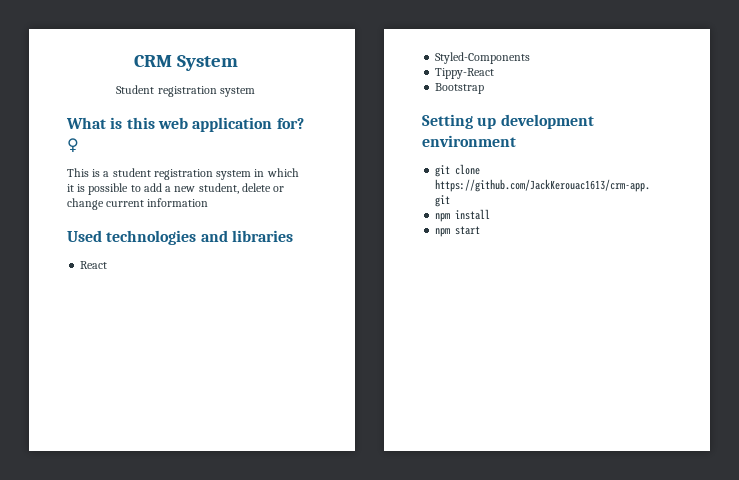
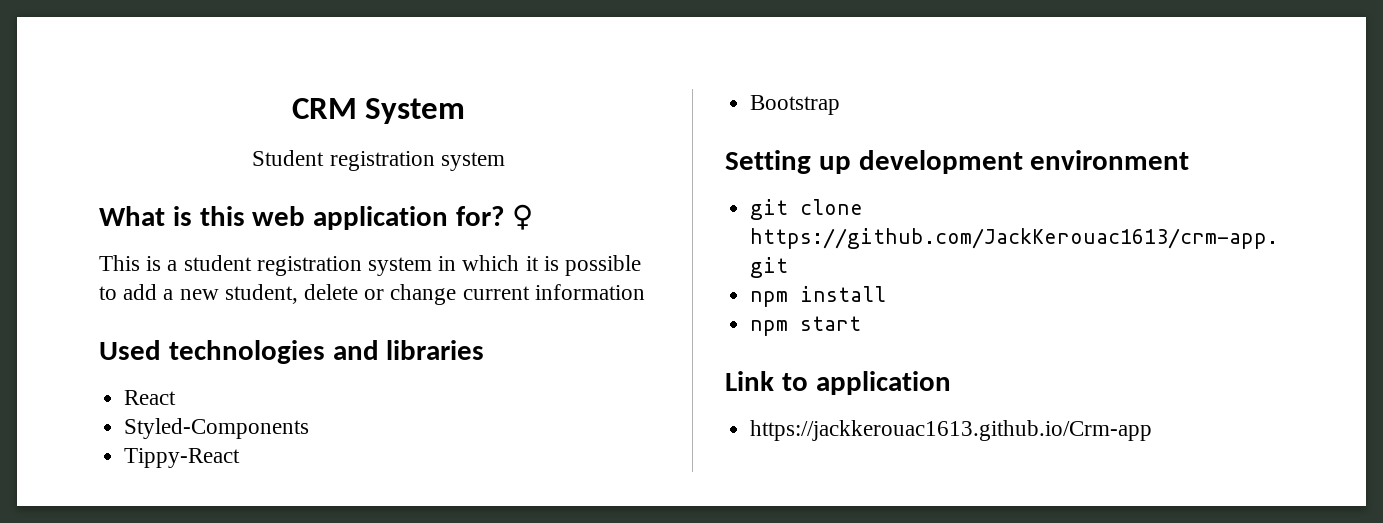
+ Link to application
+ https://jackkerouac1613.github.io/Crm-app

